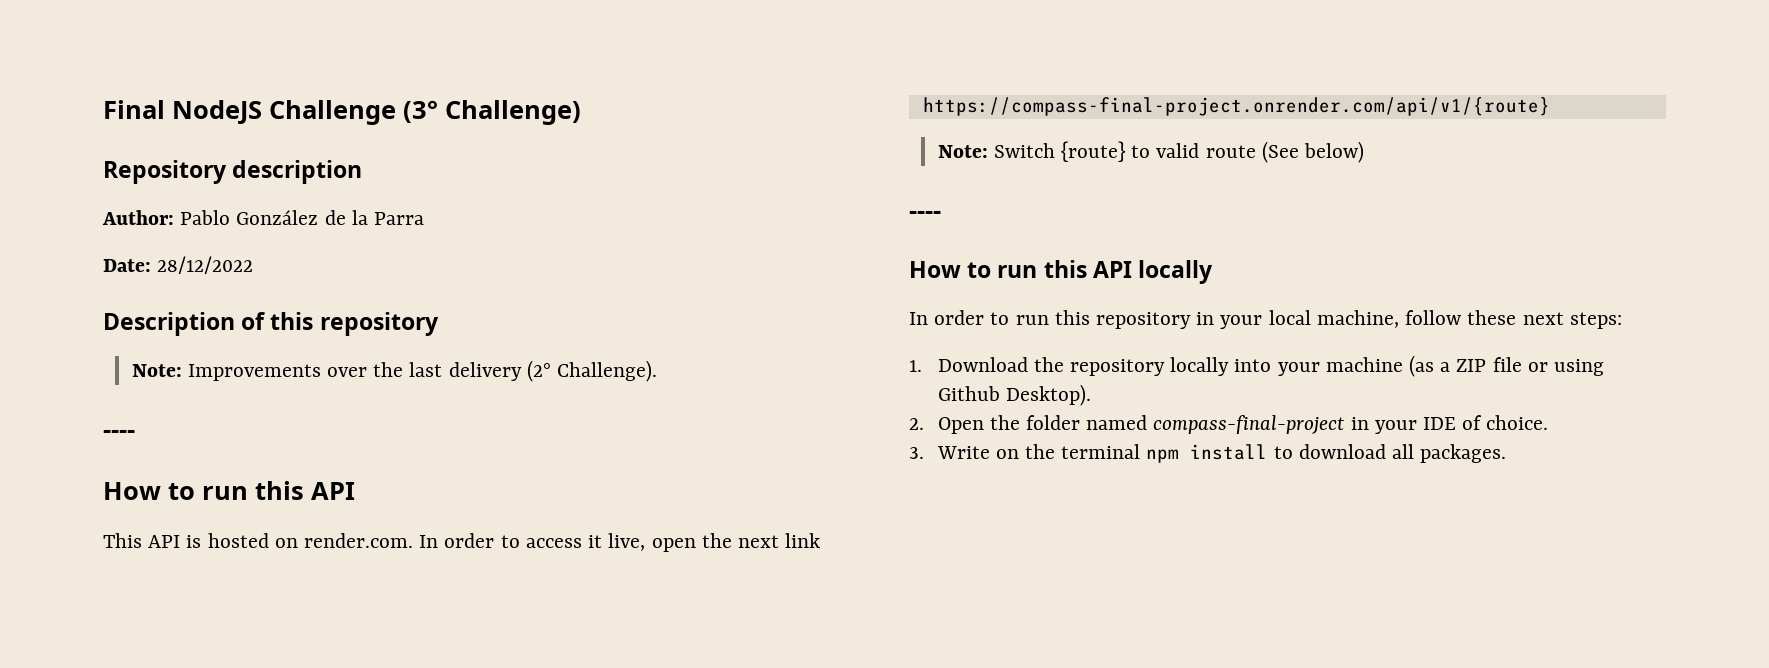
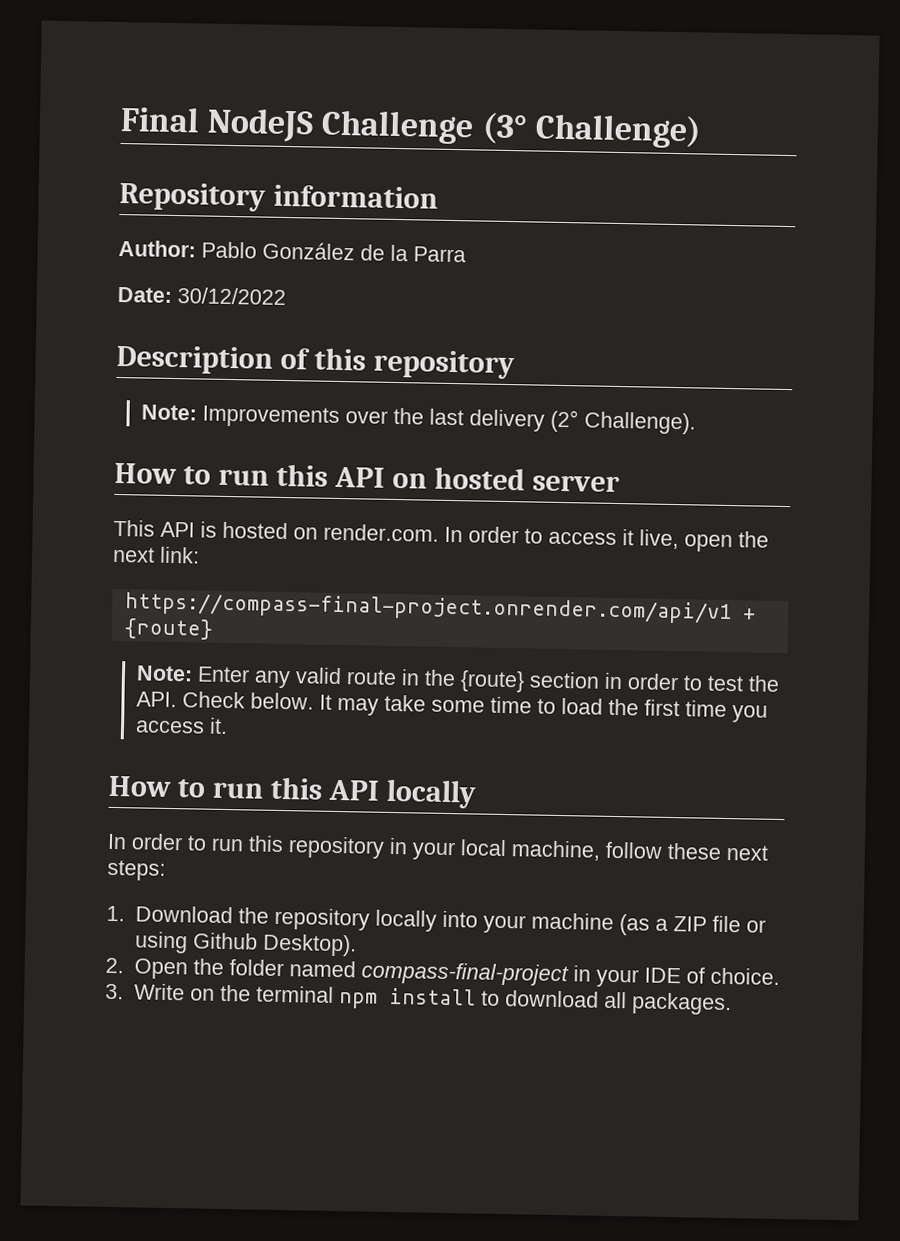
- Repository description
+ Repository information
- Date: 28/12/2022
+ Date: 30/12/2022
  Note: Improvements over the last delivery (2° Challenge).
- ----
- How to run this API
+ How to run this API on hosted server
- This API is hosted on render.com. In order to access it live, open the next link
- https://compass-final-project.onrender.com/api/v1/{route}
- Note: Switch {route} to valid route (See below)
- ----
+ This API is hosted on render.com. In order to access it live, open the next link:
+ https://compass-final-project.onrender.com/api/v1 + {route}
+ Note: Enter any valid route in the {route} section in order to test the API. Check below. It may take some time to load the first time you access it.

